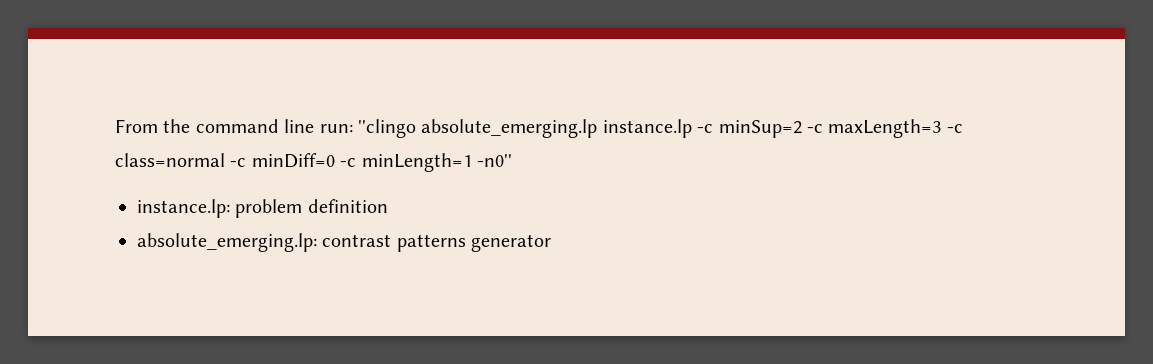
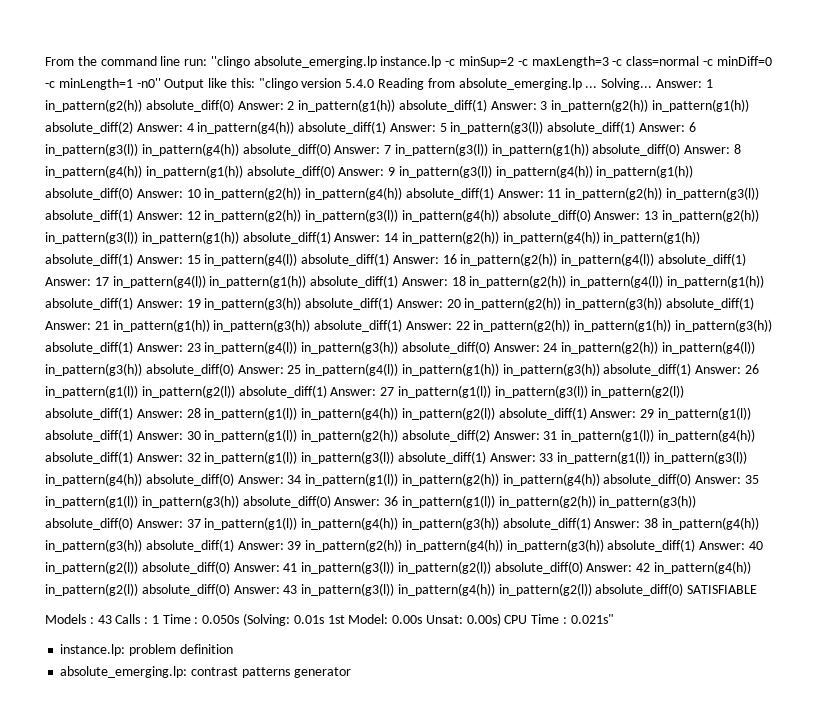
- From the command line run: ''clingo absolute_emerging.lp instance.lp -c minSup=2 -c maxLength=3 -c class=normal -c minDiff=0 -c minLength=1 -n0''
+ From the command line run: ''clingo absolute_emerging.lp instance.lp -c minSup=2 -c maxLength=3 -c class=normal -c minDiff=0 -c minLength=1 -n0'' Output like this: "clingo version 5.4.0 Reading from absolute_emerging.lp ... Solving... Answer: 1 in_pattern(g2(h)) absolute_diff(0) Answer: 2 in_pattern(g1(h)) absolute_diff(1) Answer: 3 in_pattern(g2(h)) in_pattern(g1(h)) absolute_diff(2) Answer: 4 in_pattern(g4(h)) absolute_diff(1) Answer: 5 in_pattern(g3(l)) absolute_diff(1) Answer: 6 in_pattern(g3(l)) in_pattern(g4(h)) absolute_diff(0) Answer: 7 in_pattern(g3(l)) in_pattern(g1(h)) absolute_diff(0) Answer: 8 in_pattern(g4(h)) in_pattern(g1(h)) absolute_diff(0) Answer: 9 in_pattern(g3(l)) in_pattern(g4(h)) in_pattern(g1(h)) absolute_diff(0) Answer: 10 in_pattern(g2(h)) in_pattern(g4(h)) absolute_diff(1) Answer: 11 in_pattern(g2(h)) in_pattern(g3(l)) absolute_diff(1) Answer: 12 in_pattern(g2(h)) in_pattern(g3(l)) in_pattern(g4(h)) absolute_diff(0) Answer: 13 in_pattern(g2(h)) in_pattern(g3(l)) in_pattern(g1(h)) absolute_diff(1) Answer: 14 in_pattern(g2(h)) in_pattern(g4(h)) in_pattern(g1(h)) absolute_diff(1) Answer: 15 in_pattern(g4(l)) absolute_diff(1) Answer: 16 in_pattern(g2(h)) in_pattern(g4(l)) absolute_diff(1) Answer: 17 in_pattern(g4(l)) in_pattern(g1(h)) absolute_diff(1) Answer: 18 in_pattern(g2(h)) in_pattern(g4(l)) in_pattern(g1(h)) absolute_diff(1) Answer: 19 in_pattern(g3(h)) absolute_diff(1) Answer: 20 in_pattern(g2(h)) in_pattern(g3(h)) absolute_diff(1) Answer: 21 in_pattern(g1(h)) in_pattern(g3(h)) absolute_diff(1) Answer: 22 in_pattern(g2(h)) in_pattern(g1(h)) in_pattern(g3(h)) absolute_diff(1) Answer: 23 in_pattern(g4(l)) in_pattern(g3(h)) absolute_diff(0) Answer: 24 in_pattern(g2(h)) in_pattern(g4(l)) in_pattern(g3(h)) absolute_diff(0) Answer: 25 in_pattern(g4(l)) in_pattern(g1(h)) in_pattern(g3(h)) absolute_diff(1) Answer: 26 in_pattern(g1(l)) in_pattern(g2(l)) absolute_diff(1) Answer: 27 in_pattern(g1(l)) in_pattern(g3(l)) in_pattern(g2(l)) absolute_diff(1) Answer: 28 in_pattern(g1(l)) in_pattern(g4(h)) in_pattern(g2(l)) absolute_diff(1) Answer: 29 in_pattern(g1(l)) absolute_diff(1) Answer: 30 in_pattern(g1(l)) in_pattern(g2(h)) absolute_diff(2) Answer: 31 in_pattern(g1(l)) in_pattern(g4(h)) absolute_diff(1) Answer: 32 in_pattern(g1(l)) in_pattern(g3(l)) absolute_diff(1) Answer: 33 in_pattern(g1(l)) in_pattern(g3(l)) in_pattern(g4(h)) absolute_diff(0) Answer: 34 in_pattern(g1(l)) in_pattern(g2(h)) in_pattern(g4(h)) absolute_diff(0) Answer: 35 in_pattern(g1(l)) in_pattern(g3(h)) absolute_diff(0) Answer: 36 in_pattern(g1(l)) in_pattern(g2(h)) in_pattern(g3(h)) absolute_diff(0) Answer: 37 in_pattern(g1(l)) in_pattern(g4(h)) in_pattern(g3(h)) absolute_diff(1) Answer: 38 in_pattern(g4(h)) in_pattern(g3(h)) absolute_diff(1) Answer: 39 in_pattern(g2(h)) in_pattern(g4(h)) in_pattern(g3(h)) absolute_diff(1) Answer: 40 in_pattern(g2(l)) absolute_diff(0) Answer: 41 in_pattern(g3(l)) in_pattern(g2(l)) absolute_diff(0) Answer: 42 in_pattern(g4(h)) in_pattern(g2(l)) absolute_diff(0) Answer: 43 in_pattern(g3(l)) in_pattern(g4(h)) in_pattern(g2(l)) absolute_diff(0) SATISFIABLE
+ Models : 43 Calls : 1 Time : 0.050s (Solving: 0.01s 1st Model: 0.00s Unsat: 0.00s) CPU Time : 0.021s"

